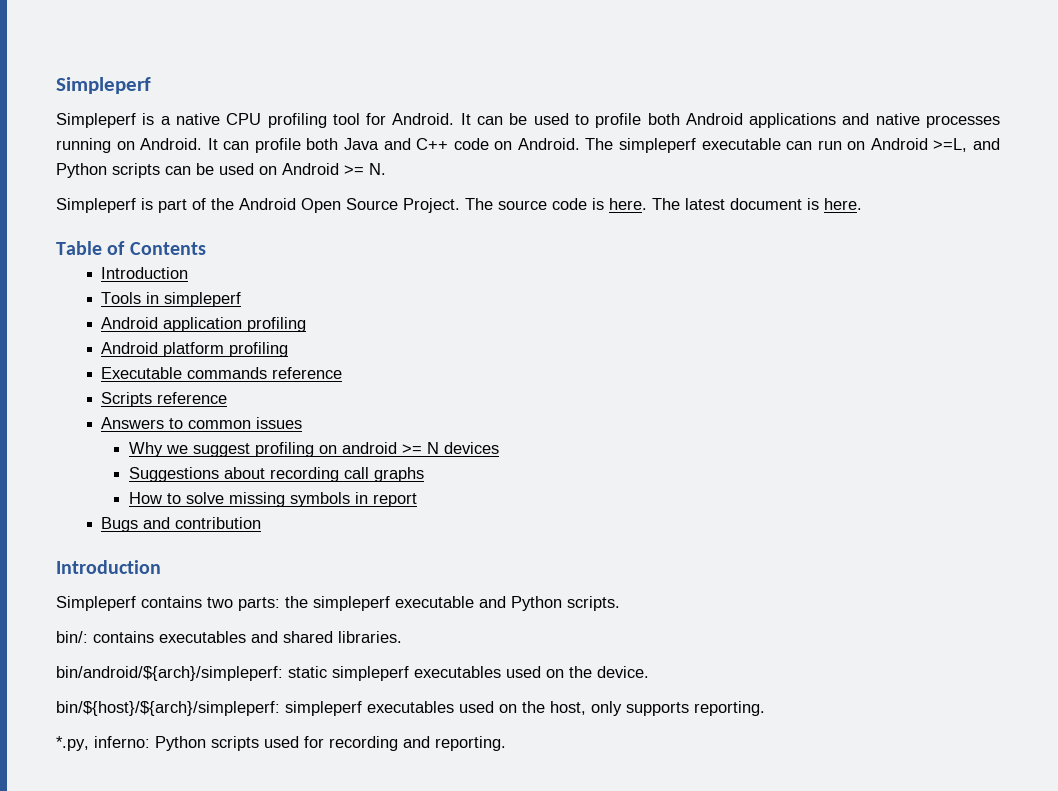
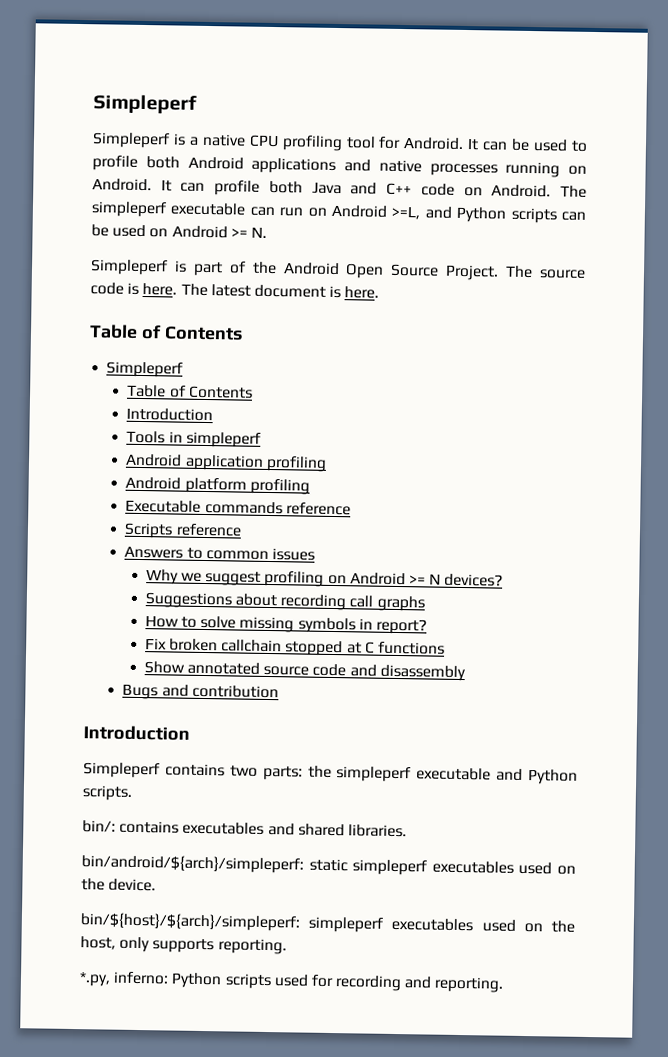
  The latest document is here.
+ Table of Contents
+ Simpleperf
- Why we suggest profiling on android >= N devices
+ Why we suggest profiling on Android >= N devices?
- How to solve missing symbols in report
+ How to solve missing symbols in report?
+ Fix broken callchain stopped at C functions
+ Show annotated source code and disassembly

